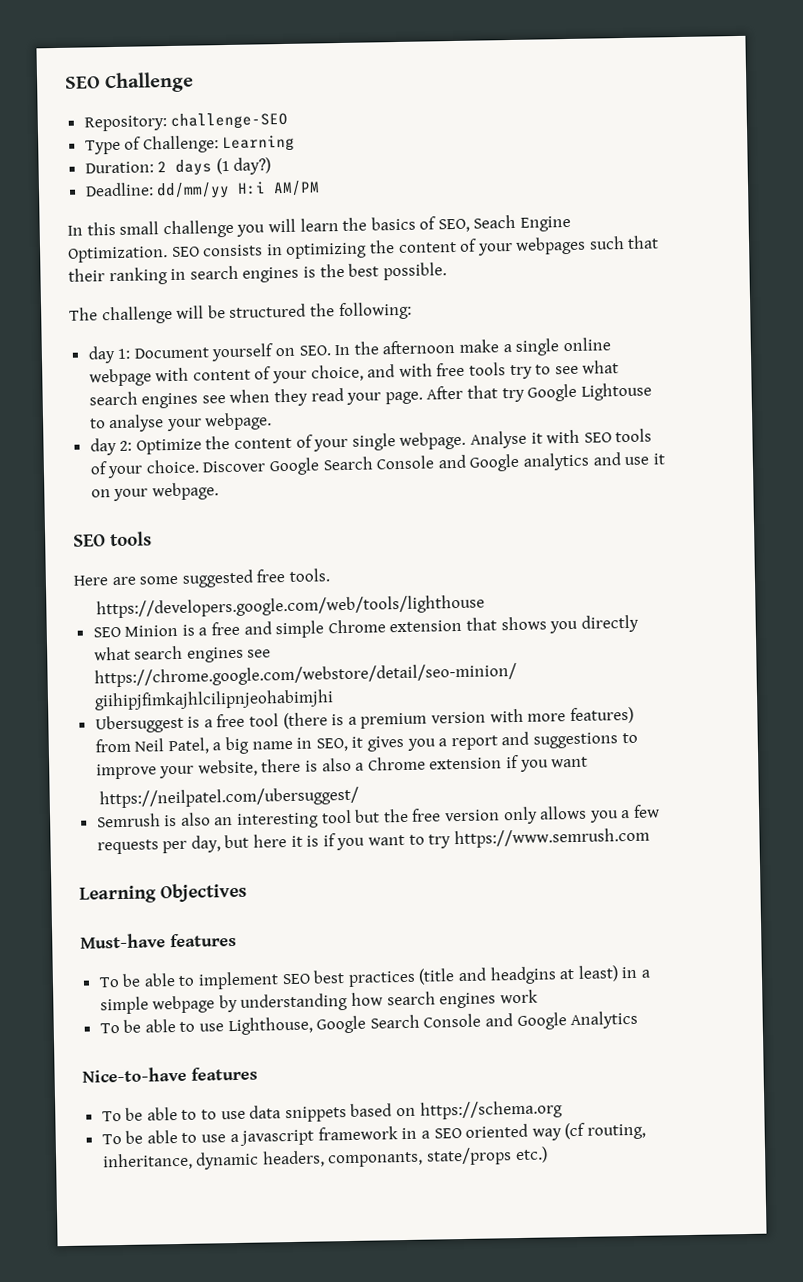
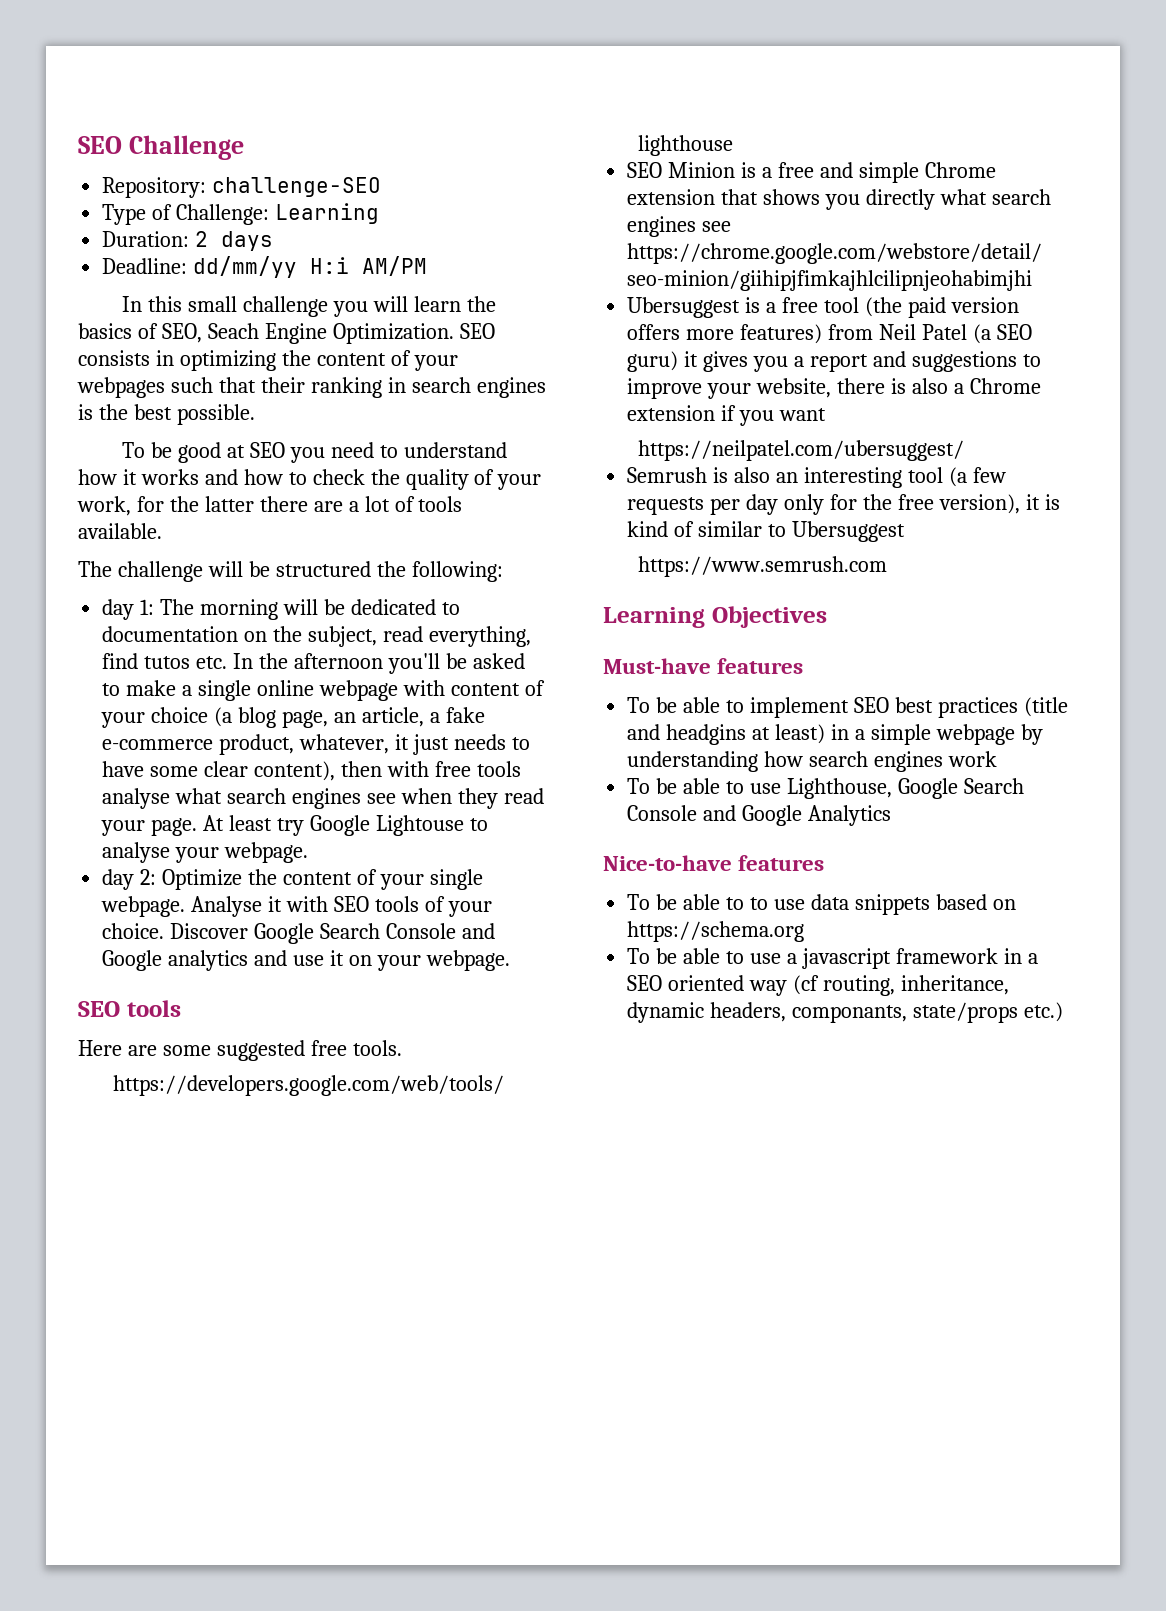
- Duration: 2 days (1 day?)
+ Duration: 2 days
+ To be good at SEO you need to understand how it works and how to check the quality of your work, for the latter there are a lot of tools available.
- day 1: Document yourself on SEO. In the afternoon make a single online webpage with content of your choice, and with free tools try to see what search engines see when they read your page.
+ day 1: The morning will be dedicated to documentation on the subject, read everything, find tutos etc. In the afternoon you'll be asked to make a single online webpage with content of your choice (a blog page, an article, a fake e-commerce product, whatever, it just needs to have some clear content), then with free tools analyse what search engines see when they read your page.
- After that try Google Lightouse to analyse your webpage.
+ At least try Google Lightouse to analyse your webpage.
- Ubersuggest is a free tool (there is a premium version with more features) from Neil Patel, a big name in SEO, it gives you a report and suggestions to improve your website, there is also a Chrome extension if you want
+ Ubersuggest is a free tool (the paid version offers more features) from Neil Patel (a SEO guru) it gives you a report and suggestions to improve your website, there is also a Chrome extension if you want
- Semrush is also an interesting tool but the free version only allows you a few requests per day, but here it is if you want to try https://www.semrush.com
+ Semrush is also an interesting tool (a few requests per day only for the free version), it is kind of similar to Ubersuggest
+ https://www.semrush.com

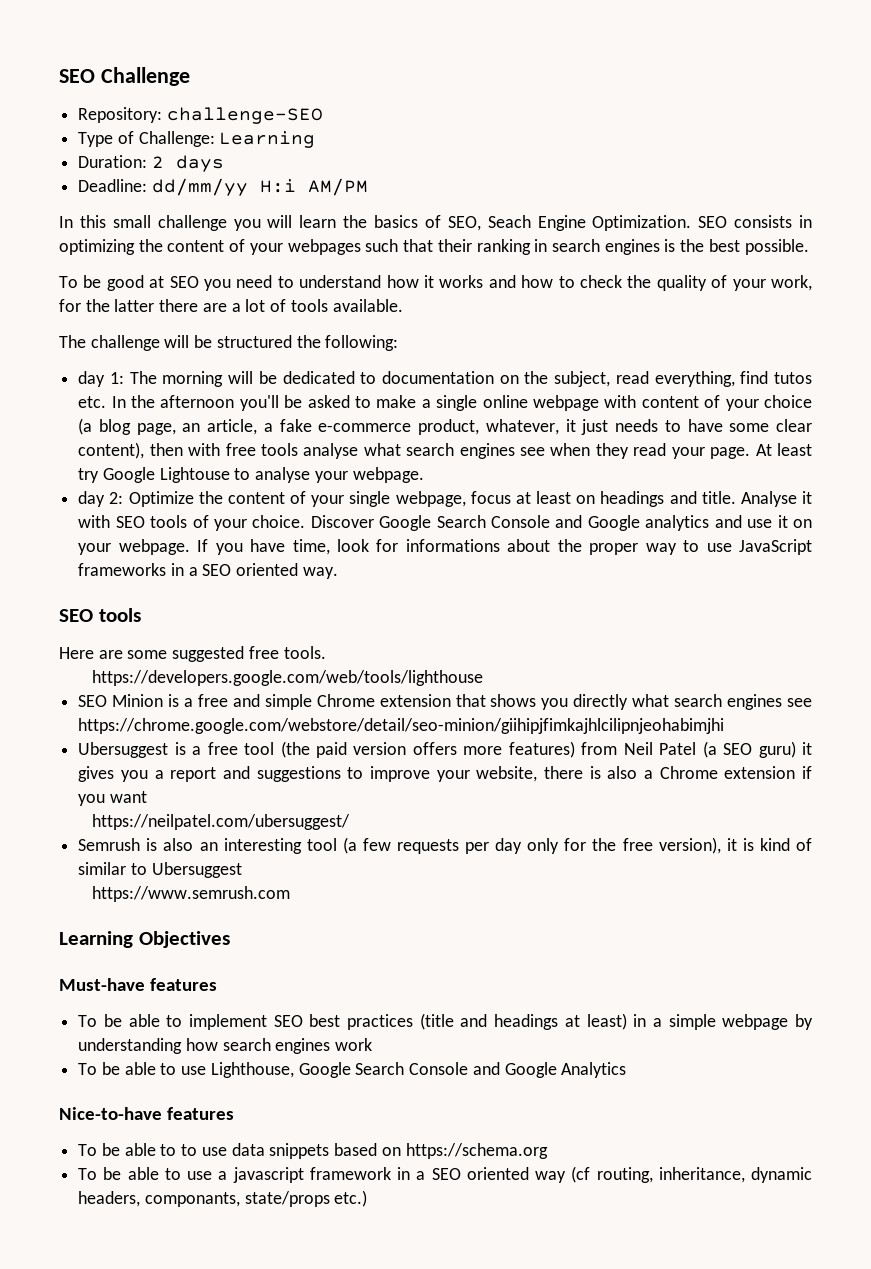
- day 2: Optimize the content of your single webpage.
+ day 2: Optimize the content of your single webpage, focus at least on headings and title.
+ If you have time, look for informations about the proper way to use JavaScript frameworks in a SEO oriented way.
- To be able to implement SEO best practices (title and headgins at least) in a simple webpage by understanding how search engines work
+ To be able to implement SEO best practices (title and headings at least) in a simple webpage by understanding how search engines work

